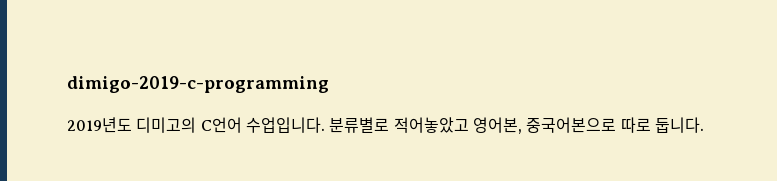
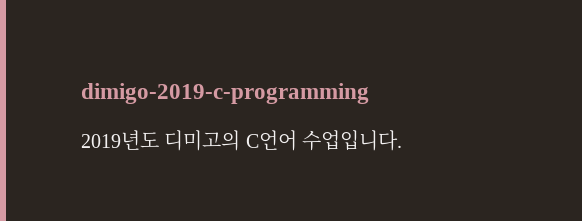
- 분류별로 적어놓았고 영어본, 중국어본으로 따로 둡니다.

